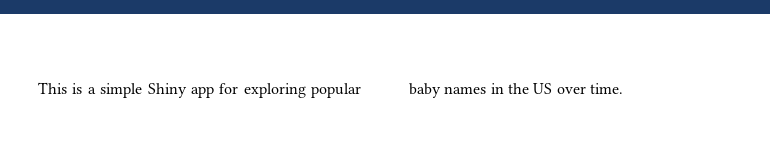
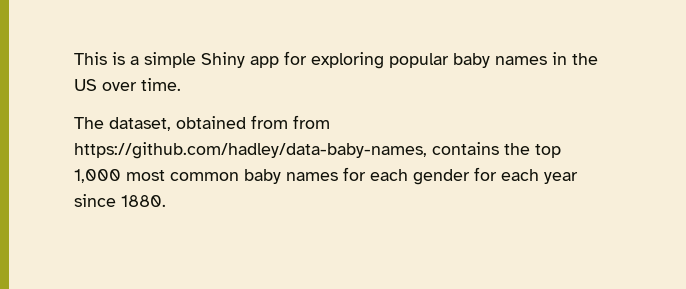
+ The dataset, obtained from from https://github.com/hadley/data-baby-names, contains the top 1,000 most common baby names for each gender for each year since 1880.

